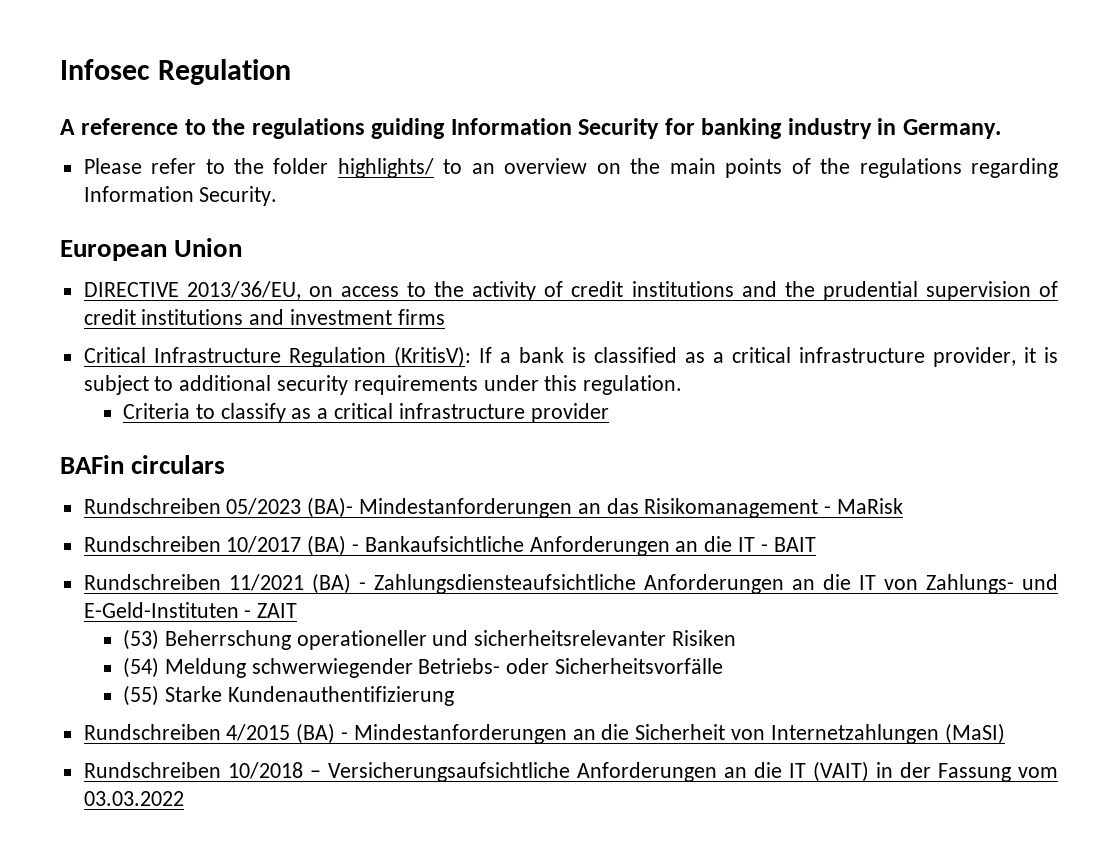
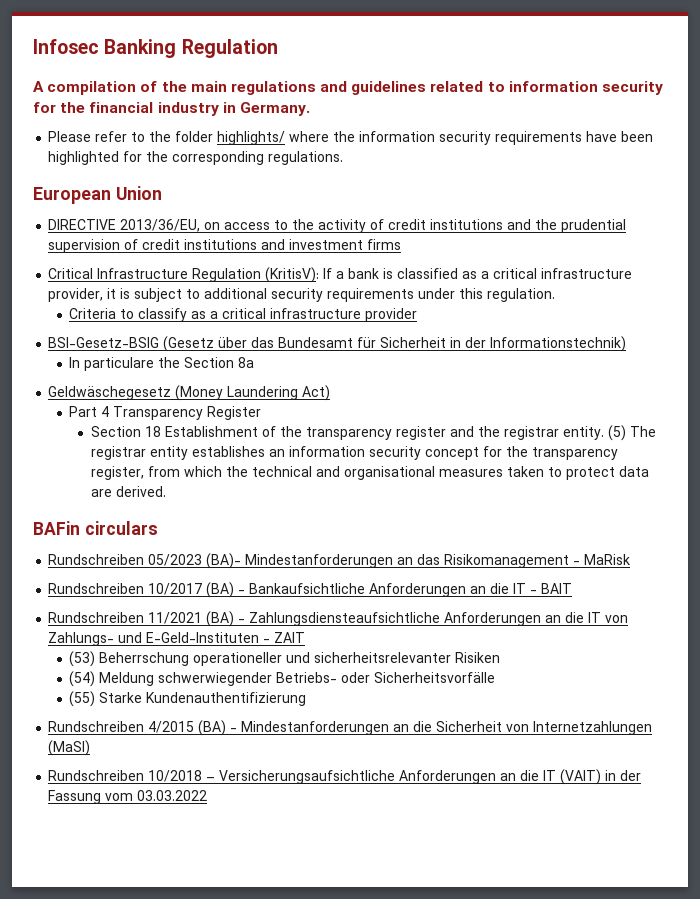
- Infosec Regulation
+ Infosec Banking Regulation
- A reference to the regulations guiding Information Security for banking industry in Germany.
+ A compilation of the main regulations and guidelines related to information security for the financial industry in Germany.
- Please refer to the folder highlights/ to an overview on the main points of the regulations regarding Information Security.
+ Please refer to the folder highlights/ where the information security requirements have been highlighted for the corresponding regulations.
+ BSI-Gesetz-BSIG (Gesetz über das Bundesamt für Sicherheit in der Informationstechnik)
+ In particulare the Section 8a
+ Geldwäschegesetz (Money Laundering Act)
+ Part 4 Transparency Register
+ Section 18 Establishment of the transparency register and the registrar entity. (5) The registrar entity establishes an information security concept for the transparency register, from which the technical and organisational measures taken to protect data are derived.

